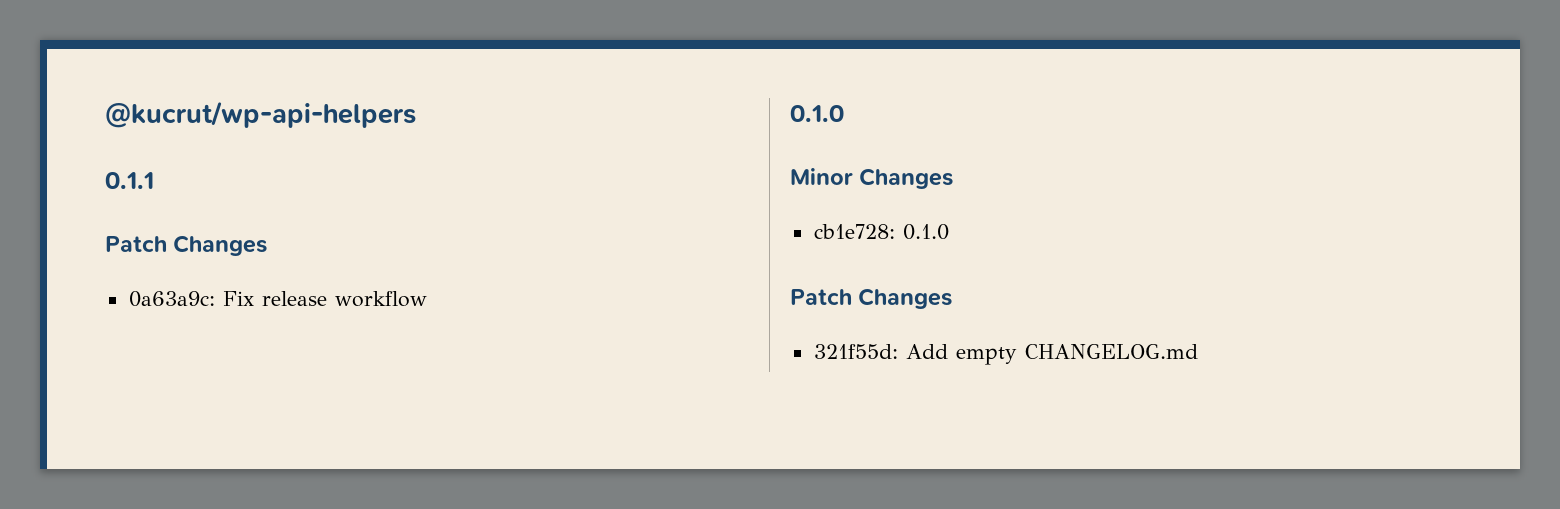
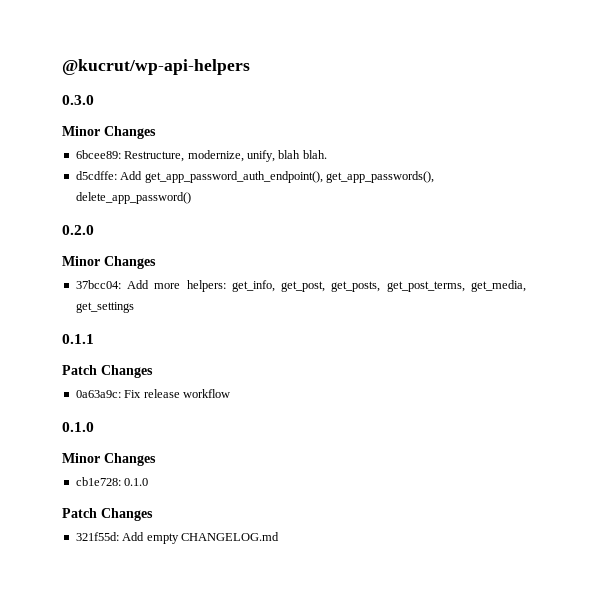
+ 0.3.0
+ Minor Changes
+ 6bcee89: Restructure, modernize, unify, blah blah.
+ d5cdffe: Add get_app_password_auth_endpoint(), get_app_passwords(), delete_app_password()
+ 0.2.0
+ Minor Changes
+ 37bcc04: Add more helpers: get_info, get_post, get_posts, get_post_terms, get_media, get_settings

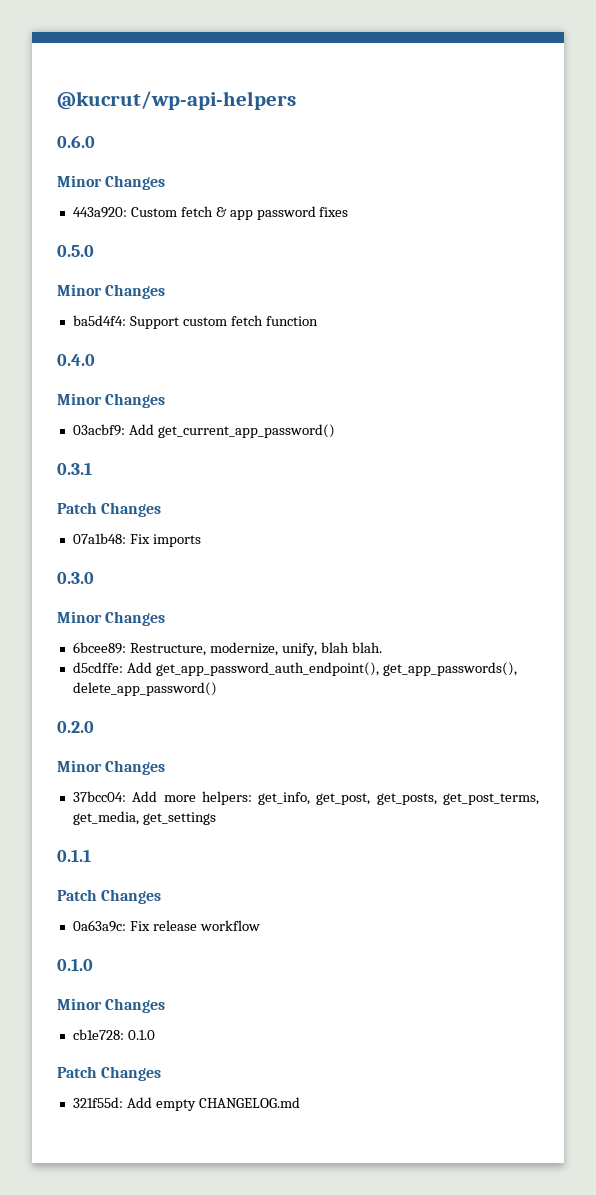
+ 0.6.0
+ Minor Changes
+ 443a920: Custom fetch & app password fixes
+ 0.5.0
+ Minor Changes
+ ba5d4f4: Support custom fetch function
+ 0.4.0
+ Minor Changes
+ 03acbf9: Add get_current_app_password()
+ 0.3.1
+ Patch Changes
+ 07a1b48: Fix imports

